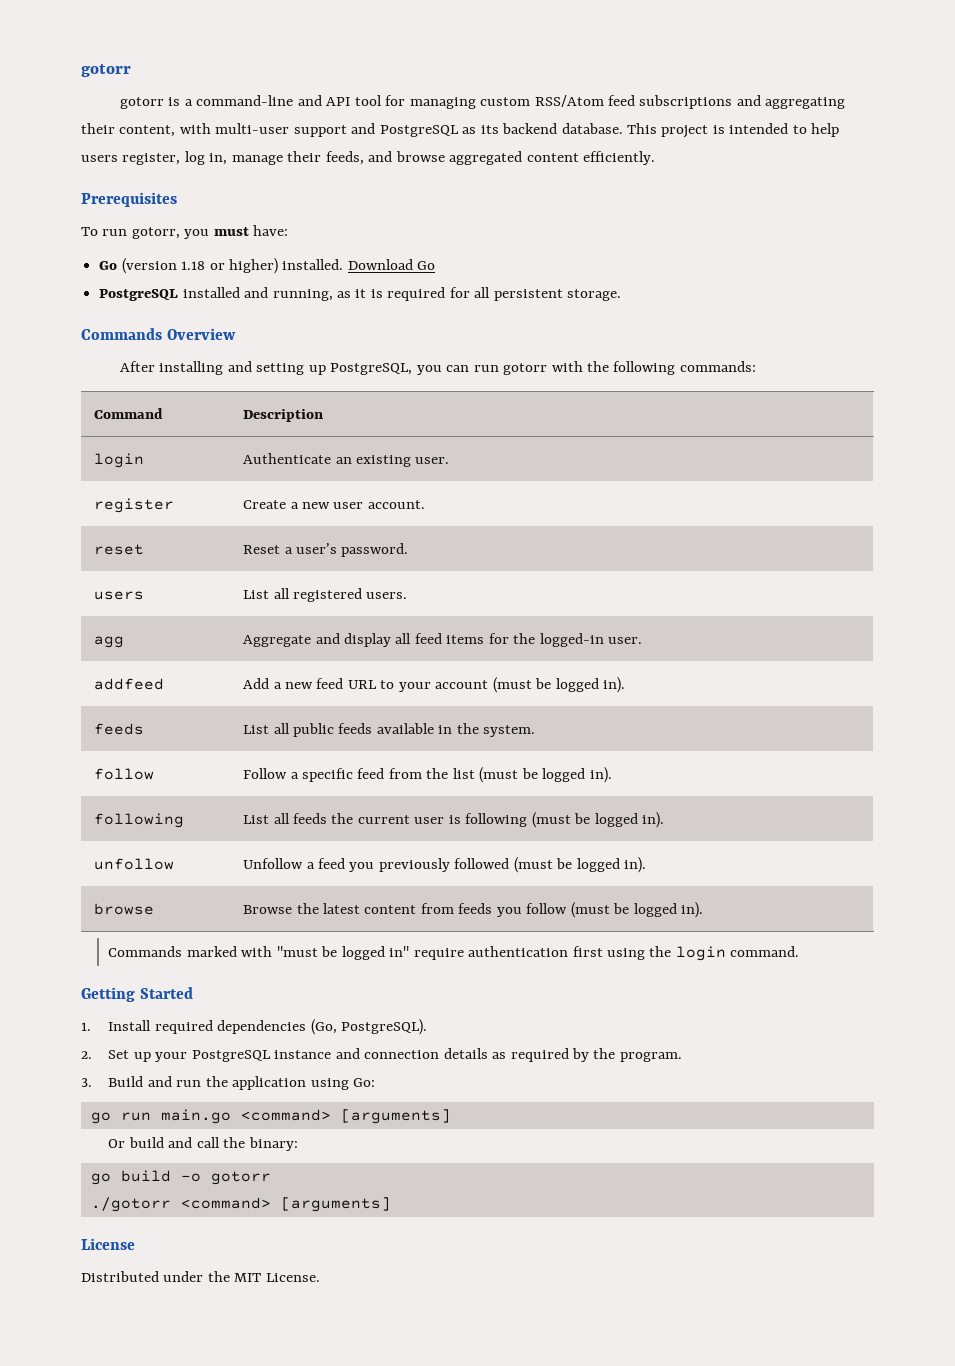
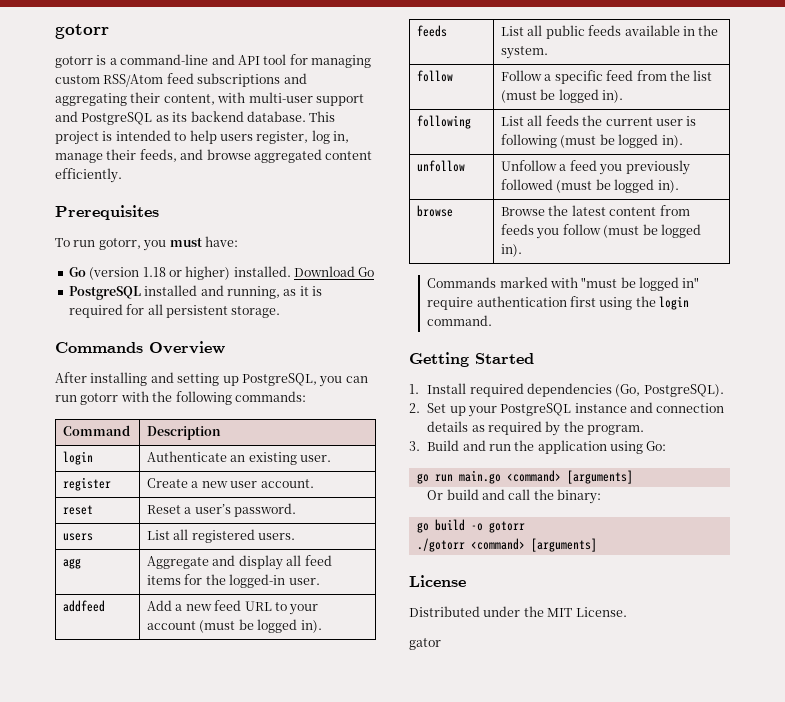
+ gator

